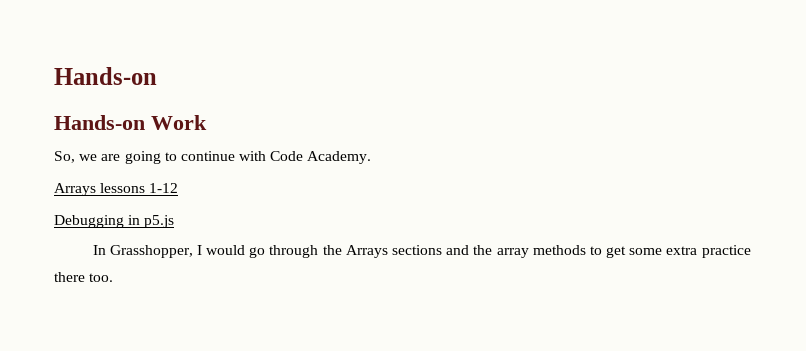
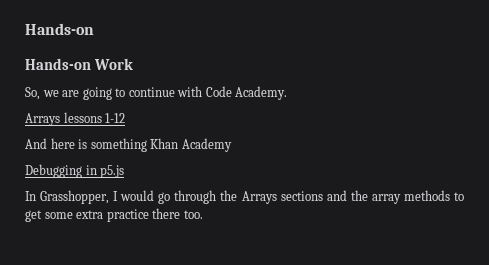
+ And here is something Khan Academy

